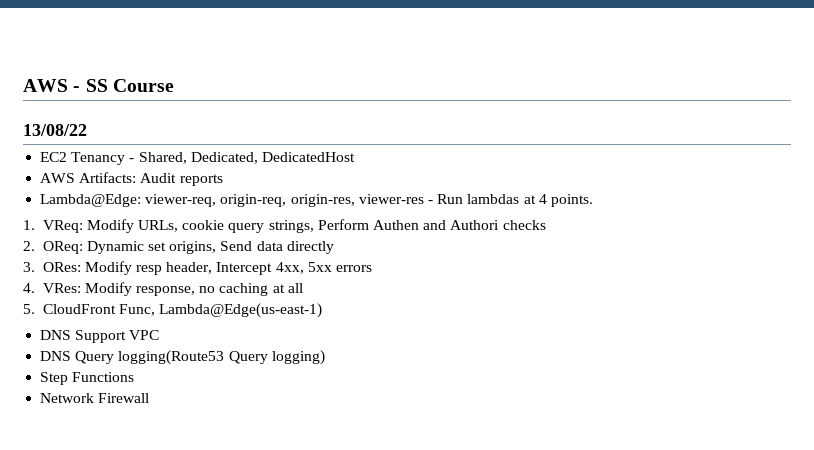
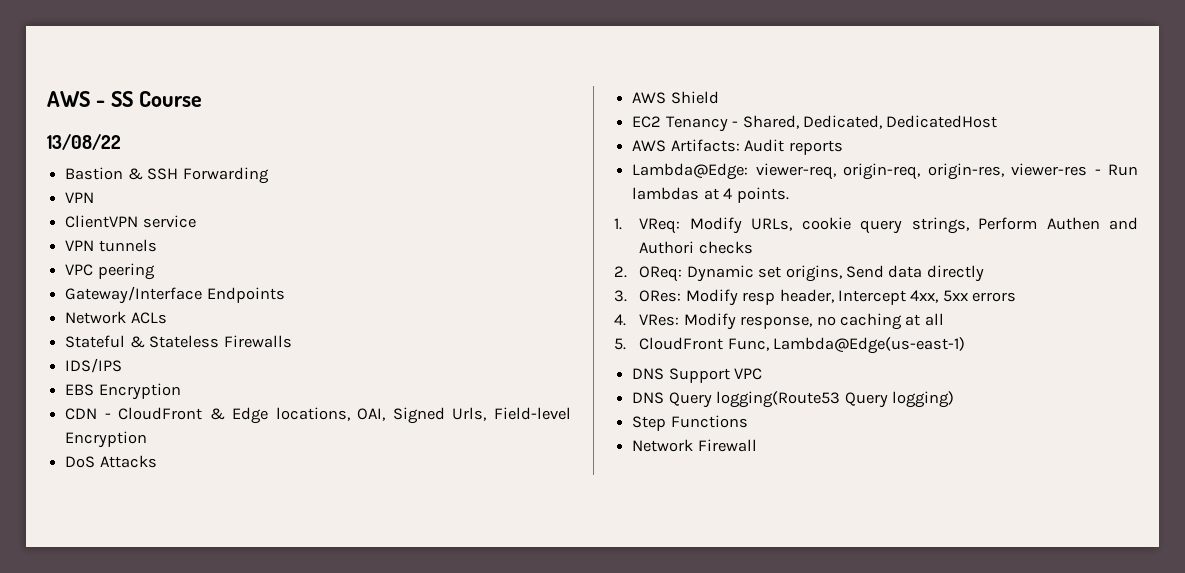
+ Bastion & SSH Forwarding
+ VPN
+ ClientVPN service
+ VPN tunnels
+ VPC peering
+ Gateway/Interface Endpoints
+ Network ACLs
+ Stateful & Stateless Firewalls
+ IDS/IPS
+ EBS Encryption
+ CDN - CloudFront & Edge locations, OAI, Signed Urls, Field-level Encryption
+ DoS Attacks
+ AWS Shield

